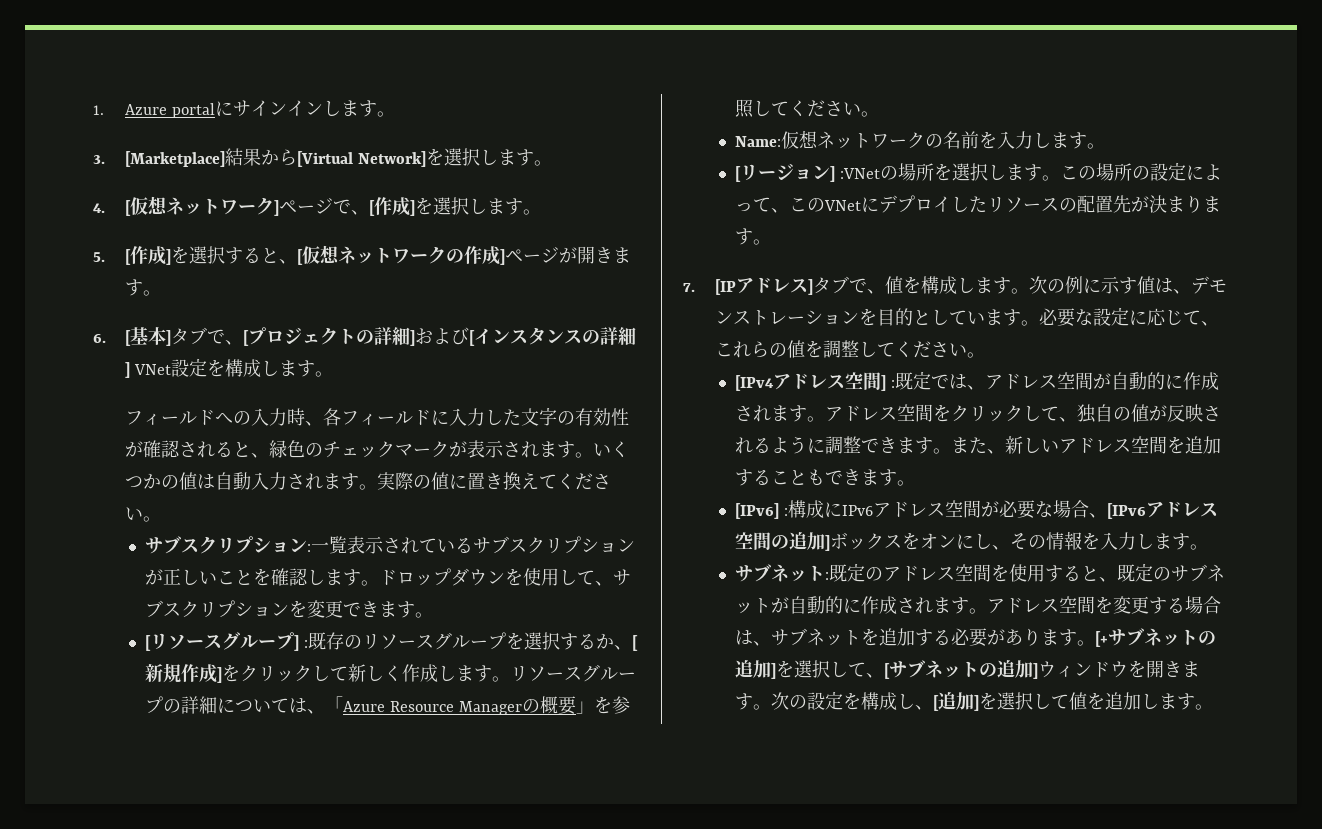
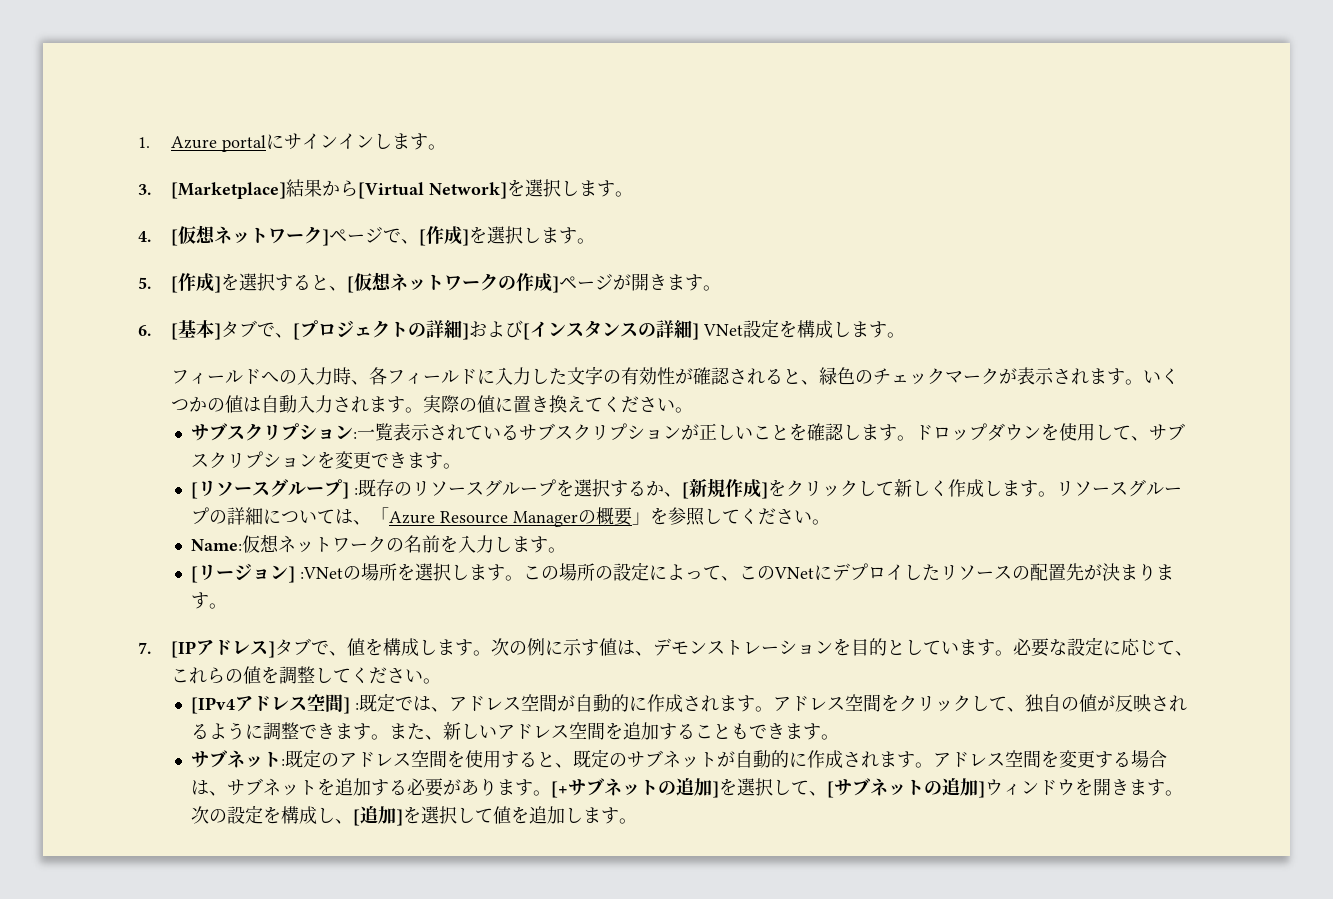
- [IPv6] :構成にIPv6アドレス空間が必要な場合、[IPv6アドレス空間の追加]ボックスをオンにし、その情報を入力します。

